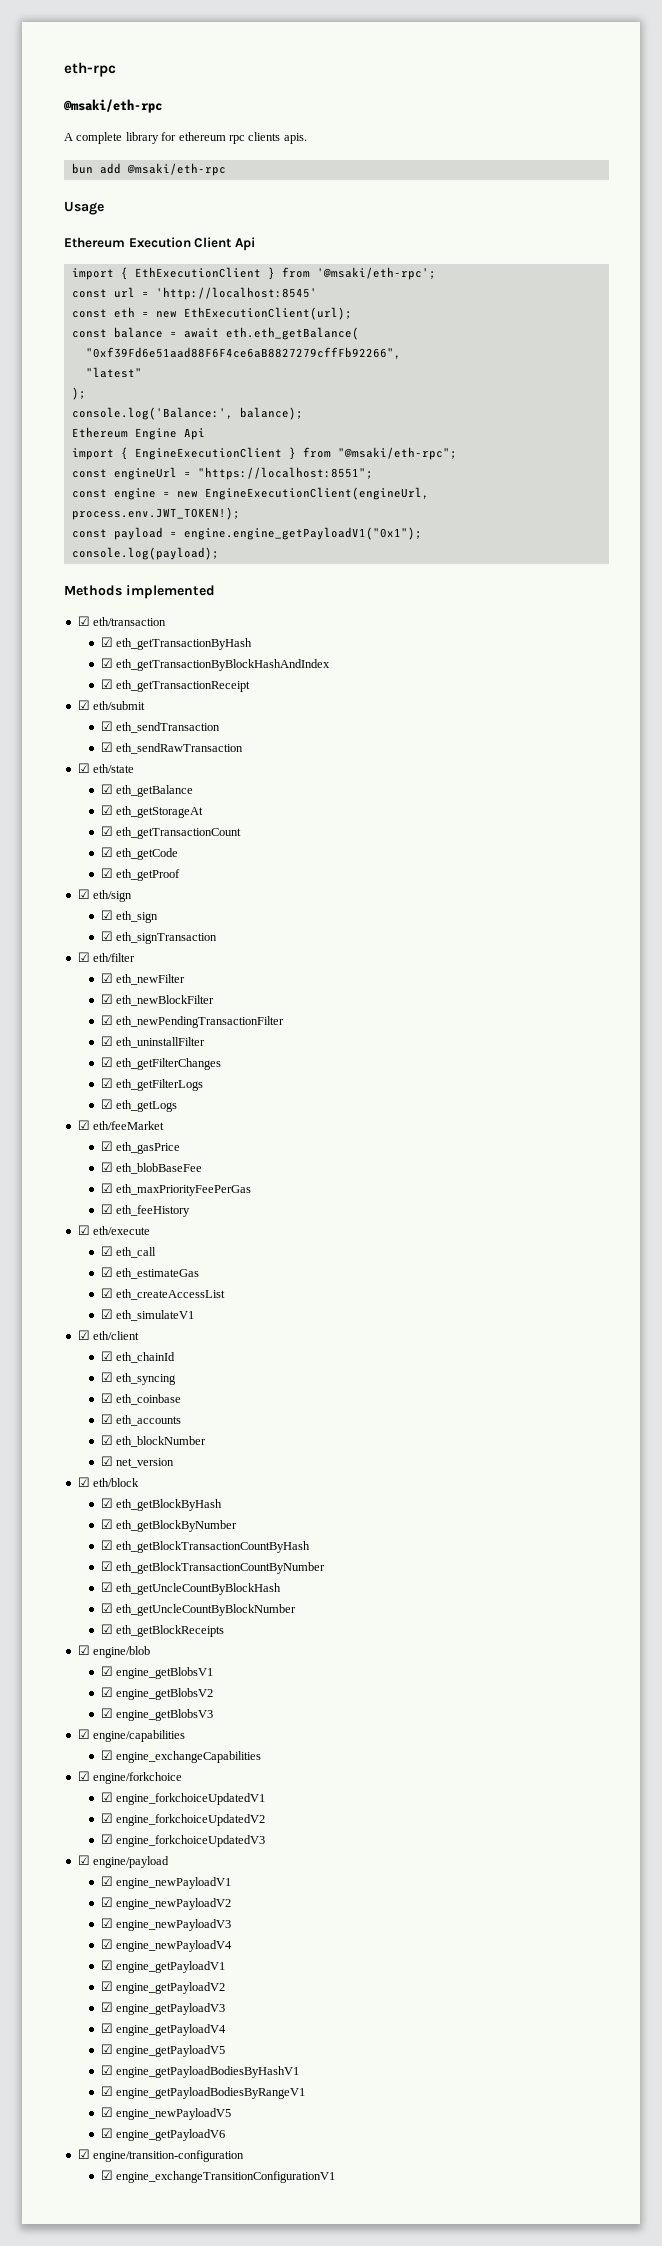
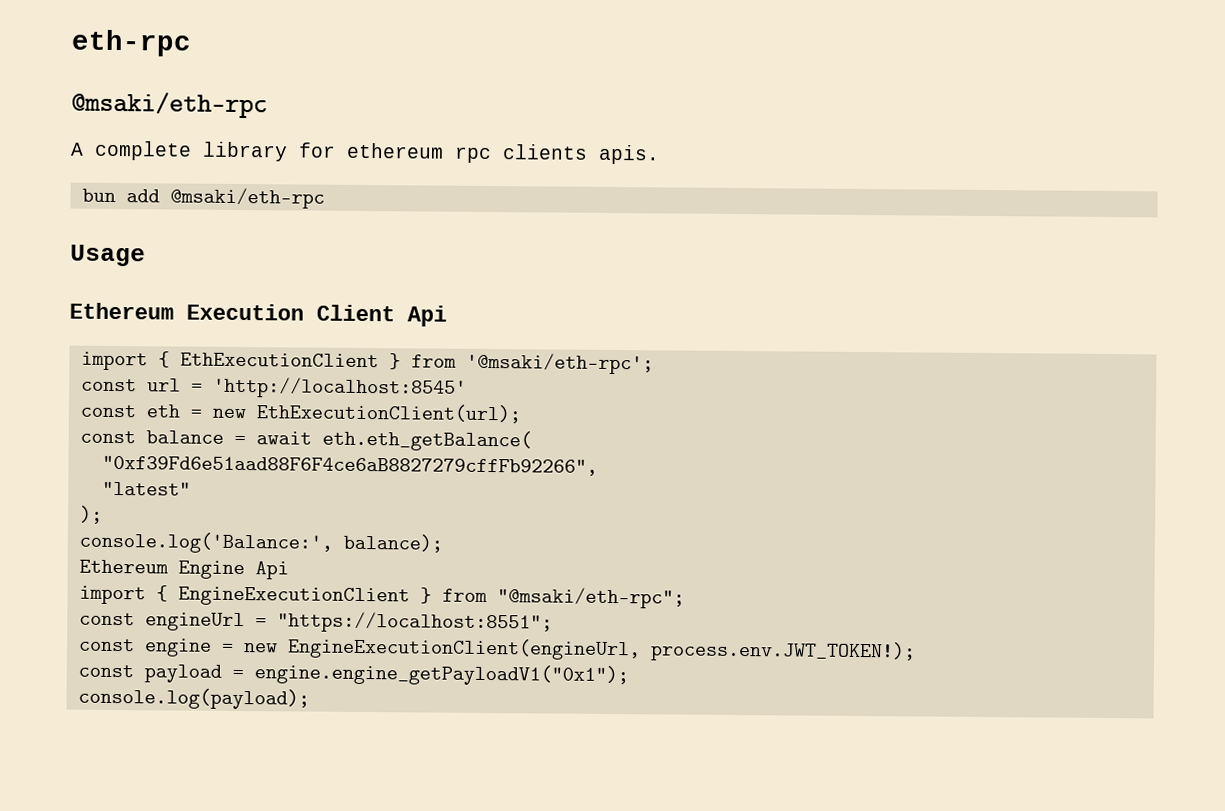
- Methods implemented
- ☑ eth/transaction
- ☑ eth_getTransactionByHash
- ☑ eth_getTransactionByBlockHashAndIndex
- ☑ eth_getTransactionReceipt
- ☑ eth/submit
- ☑ eth_sendTransaction
- ☑ eth_sendRawTransaction
- ☑ eth/state
- ☑ eth_getBalance
- ☑ eth_getStorageAt
- ☑ eth_getTransactionCount
- ☑ eth_getCode
- ☑ eth_getProof
- ☑ eth/sign
- ☑ eth_sign
- ☑ eth_signTransaction
- ☑ eth/filter
- ☑ eth_newFilter
- ☑ eth_newBlockFilter
- ☑ eth_newPendingTransactionFilter
- ☑ eth_uninstallFilter
- ☑ eth_getFilterChanges
- ☑ eth_getFilterLogs
- ☑ eth_getLogs
- ☑ eth/feeMarket
- ☑ eth_gasPrice
- ☑ eth_blobBaseFee
- ☑ eth_maxPriorityFeePerGas
- ☑ eth_feeHistory
- ☑ eth/execute
- ☑ eth_call
- ☑ eth_estimateGas
- ☑ eth_createAccessList
- ☑ eth_simulateV1
- ☑ eth/client
- ☑ eth_chainId
- ☑ eth_syncing
- ☑ eth_coinbase
- ☑ eth_accounts
- ☑ eth_blockNumber
- ☑ net_version
- ☑ eth/block
- ☑ eth_getBlockByHash
- ☑ eth_getBlockByNumber
- ☑ eth_getBlockTransactionCountByHash
- ☑ eth_getBlockTransactionCountByNumber
- ☑ eth_getUncleCountByBlockHash
- ☑ eth_getUncleCountByBlockNumber
- ☑ eth_getBlockReceipts
- ☑ engine/blob
- ☑ engine_getBlobsV1
- ☑ engine_getBlobsV2
- ☑ engine_getBlobsV3
- ☑ engine/capabilities
- ☑ engine_exchangeCapabilities
- ☑ engine/forkchoice
- ☑ engine_forkchoiceUpdatedV1
- ☑ engine_forkchoiceUpdatedV2
- ☑ engine_forkchoiceUpdatedV3
- ☑ engine/payload
- ☑ engine_newPayloadV1
- ☑ engine_newPayloadV2
- ☑ engine_newPayloadV3
- ☑ engine_newPayloadV4
- ☑ engine_getPayloadV1
- ☑ engine_getPayloadV2
- ☑ engine_getPayloadV3
- ☑ engine_getPayloadV4
- ☑ engine_getPayloadV5
- ☑ engine_getPayloadBodiesByHashV1
- ☑ engine_getPayloadBodiesByRangeV1
- ☑ engine_newPayloadV5
- ☑ engine_getPayloadV6
- ☑ engine/transition-configuration
- ☑ engine_exchangeTransitionConfigurationV1

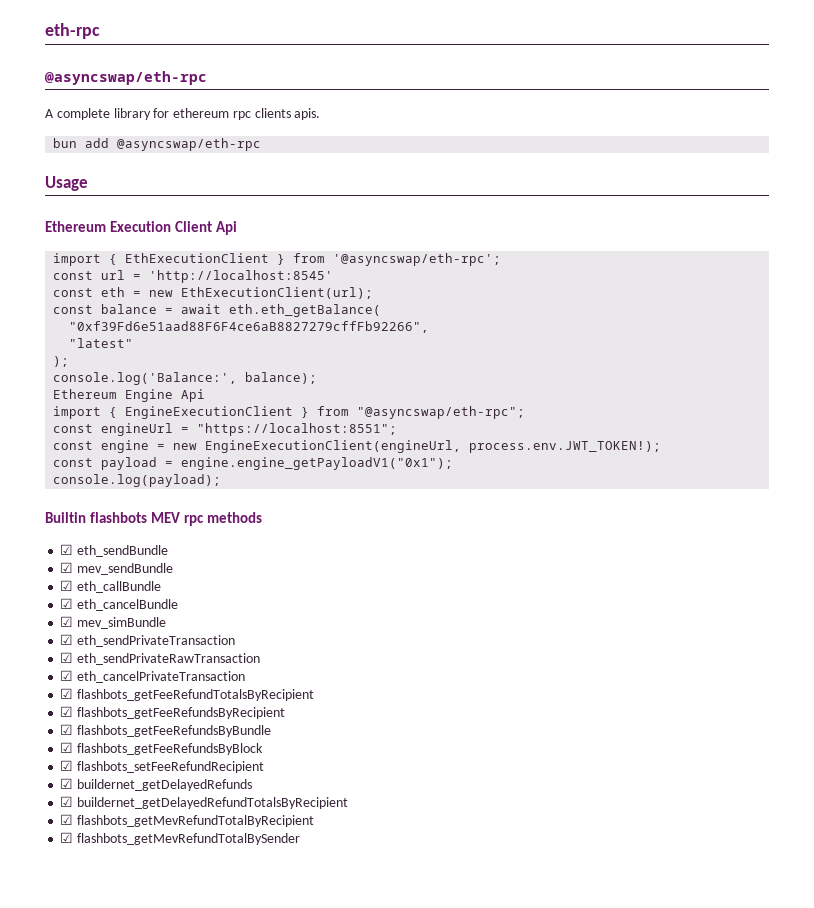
  eth-rpc
- @msaki/eth-rpc
+ @asyncswap/eth-rpc
- bun add @msaki/eth-rpc
+ bun add @asyncswap/eth-rpc
- import { EthExecutionClient } from '@msaki/eth-rpc';
+ import { EthExecutionClient } from '@asyncswap/eth-rpc';
- import { EngineExecutionClient } from "@msaki/eth-rpc";
+ import { EngineExecutionClient } from "@asyncswap/eth-rpc";
+ Builtin flashbots MEV rpc methods
+ ☑ eth_sendBundle
+ ☑ mev_sendBundle
+ ☑ eth_callBundle
+ ☑ eth_cancelBundle
+ ☑ mev_simBundle
+ ☑ eth_sendPrivateTransaction
+ ☑ eth_sendPrivateRawTransaction
+ ☑ eth_cancelPrivateTransaction
+ ☑ flashbots_getFeeRefundTotalsByRecipient
+ ☑ flashbots_getFeeRefundsByRecipient
+ ☑ flashbots_getFeeRefundsByBundle
+ ☑ flashbots_getFeeRefundsByBlock
+ ☑ flashbots_setFeeRefundRecipient
+ ☑ buildernet_getDelayedRefunds
+ ☑ buildernet_getDelayedRefundTotalsByRecipient
+ ☑ flashbots_getMevRefundTotalByRecipient
+ ☑ flashbots_getMevRefundTotalBySender

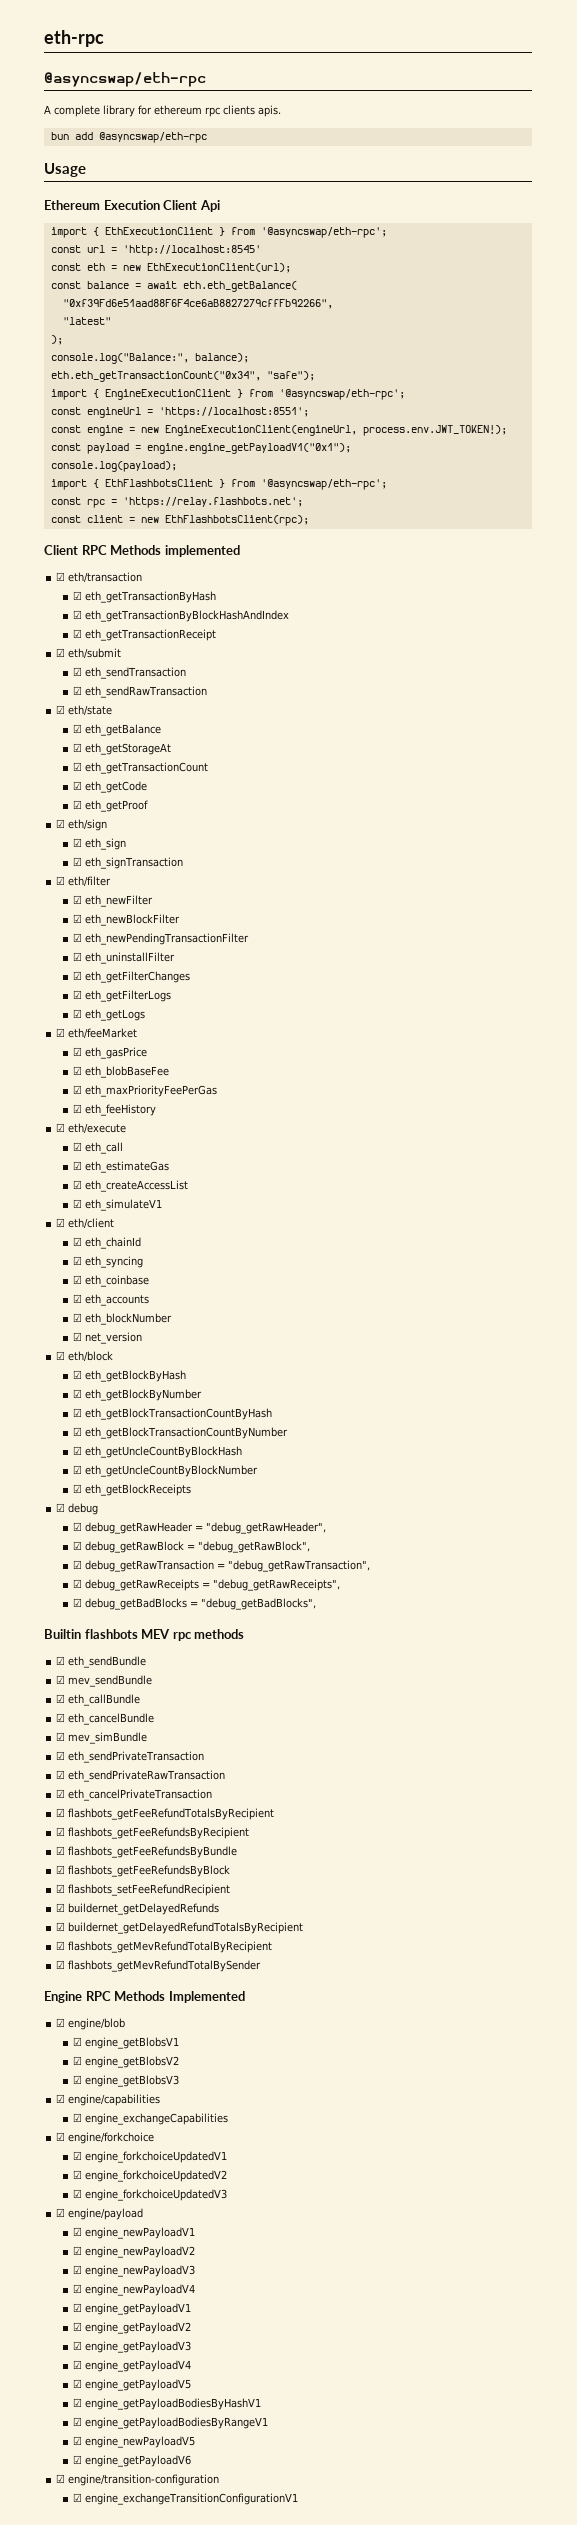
- console.log('Balance:', balance);
+ console.log("Balance:", balance);
- Ethereum Engine Api
+ eth.eth_getTransactionCount("0x34", "safe");
- import { EngineExecutionClient } from "@asyncswap/eth-rpc";
+ import { EngineExecutionClient } from '@asyncswap/eth-rpc';
- const engineUrl = "https://localhost:8551";
+ const engineUrl = 'https://localhost:8551';
+ import { EthFlashbotsClient } from '@asyncswap/eth-rpc';
+ const rpc = 'https://relay.flashbots.net';
+ const client = new EthFlashbotsClient(rpc);
+ Client RPC Methods implemented
+ ☑ eth/transaction
+ ☑ eth_getTransactionByHash
+ ☑ eth_getTransactionByBlockHashAndIndex
+ ☑ eth_getTransactionReceipt
+ ☑ eth/submit
+ ☑ eth_sendTransaction
+ ☑ eth_sendRawTransaction
+ ☑ eth/state
+ ☑ eth_getBalance
+ ☑ eth_getStorageAt
+ ☑ eth_getTransactionCount
+ ☑ eth_getCode
+ ☑ eth_getProof
+ ☑ eth/sign
+ ☑ eth_sign
+ ☑ eth_signTransaction
+ ☑ eth/filter
+ ☑ eth_newFilter
+ ☑ eth_newBlockFilter
+ ☑ eth_newPendingTransactionFilter
+ ☑ eth_uninstallFilter
+ ☑ eth_getFilterChanges
+ ☑ eth_getFilterLogs
+ ☑ eth_getLogs
+ ☑ eth/feeMarket
+ ☑ eth_gasPrice
+ ☑ eth_blobBaseFee
+ ☑ eth_maxPriorityFeePerGas
+ ☑ eth_feeHistory
+ ☑ eth/execute
+ ☑ eth_call
+ ☑ eth_estimateGas
+ ☑ eth_createAccessList
+ ☑ eth_simulateV1
+ ☑ eth/client
+ ☑ eth_chainId
+ ☑ eth_syncing
+ ☑ eth_coinbase
+ ☑ eth_accounts
+ ☑ eth_blockNumber
+ ☑ net_version
+ ☑ eth/block
+ ☑ eth_getBlockByHash
+ ☑ eth_getBlockByNumber
+ ☑ eth_getBlockTransactionCountByHash
+ ☑ eth_getBlockTransactionCountByNumber
+ ☑ eth_getUncleCountByBlockHash
+ ☑ eth_getUncleCountByBlockNumber
+ ☑ eth_getBlockReceipts
+ ☑ debug
+ ☑ debug_getRawHeader = "debug_getRawHeader",
+ ☑ debug_getRawBlock = "debug_getRawBlock",
+ ☑ debug_getRawTransaction = "debug_getRawTransaction",
+ ☑ debug_getRawReceipts = "debug_getRawReceipts",
+ ☑ debug_getBadBlocks = "debug_getBadBlocks",
+ Engine RPC Methods Implemented
+ ☑ engine/blob
+ ☑ engine_getBlobsV1
+ ☑ engine_getBlobsV2
+ ☑ engine_getBlobsV3
+ ☑ engine/capabilities
+ ☑ engine_exchangeCapabilities
+ ☑ engine/forkchoice
+ ☑ engine_forkchoiceUpdatedV1
+ ☑ engine_forkchoiceUpdatedV2
+ ☑ engine_forkchoiceUpdatedV3
+ ☑ engine/payload
+ ☑ engine_newPayloadV1
+ ☑ engine_newPayloadV2
+ ☑ engine_newPayloadV3
+ ☑ engine_newPayloadV4
+ ☑ engine_getPayloadV1
+ ☑ engine_getPayloadV2
+ ☑ engine_getPayloadV3
+ ☑ engine_getPayloadV4
+ ☑ engine_getPayloadV5
+ ☑ engine_getPayloadBodiesByHashV1
+ ☑ engine_getPayloadBodiesByRangeV1
+ ☑ engine_newPayloadV5
+ ☑ engine_getPayloadV6
+ ☑ engine/transition-configuration
+ ☑ engine_exchangeTransitionConfigurationV1

